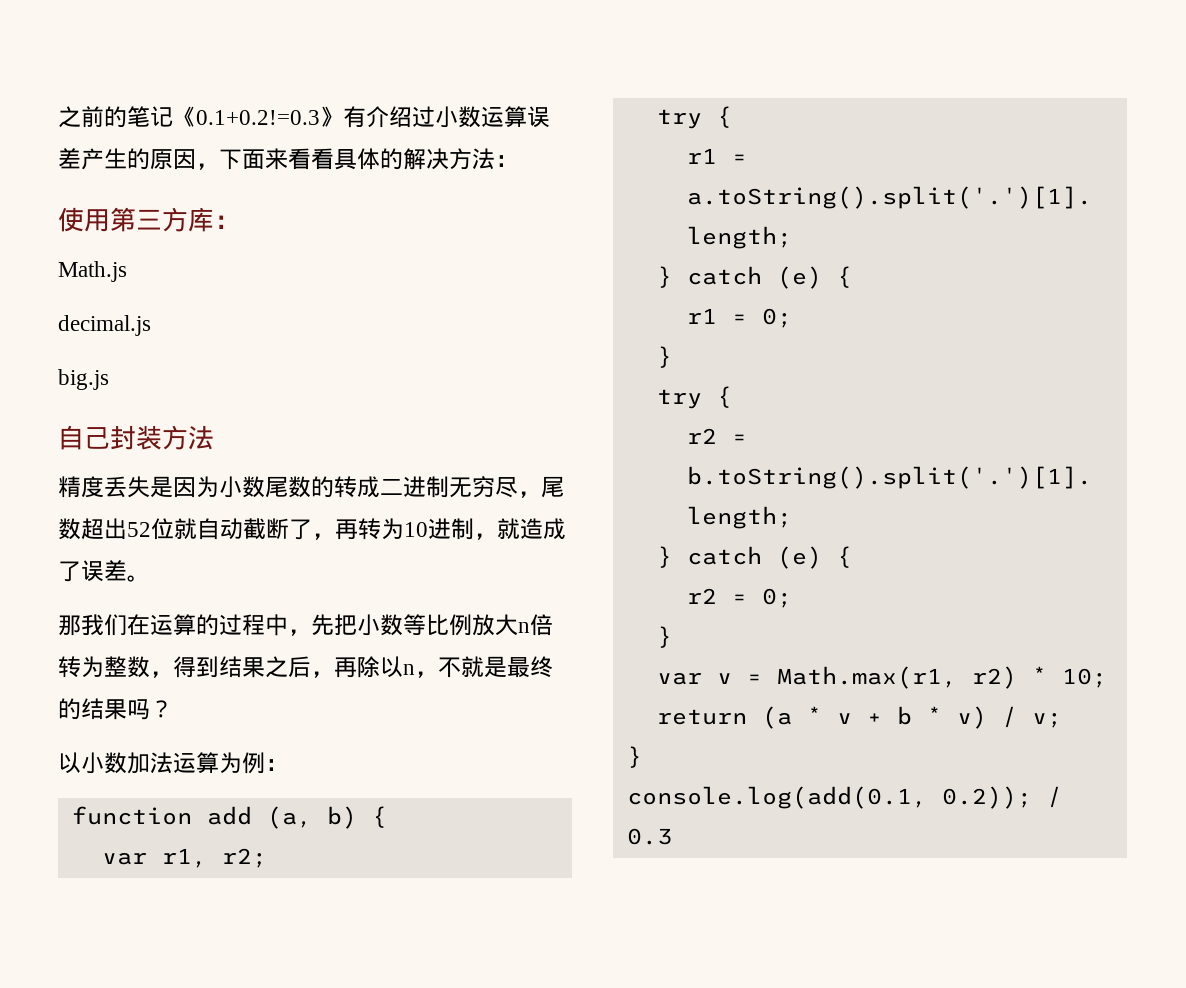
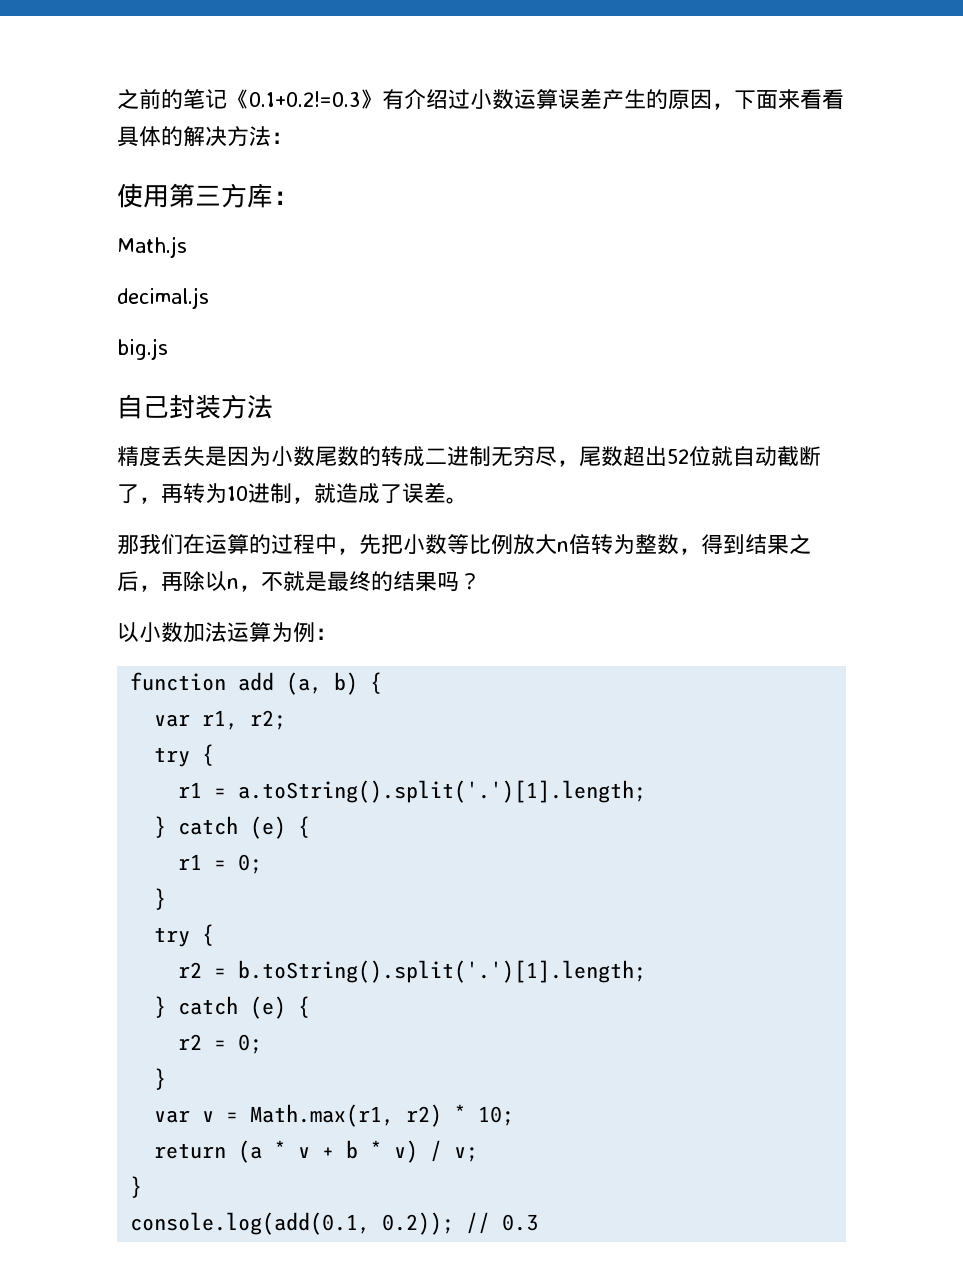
- console.log(add(0.1, 0.2)); / 0.3
+ console.log(add(0.1, 0.2)); // 0.3

